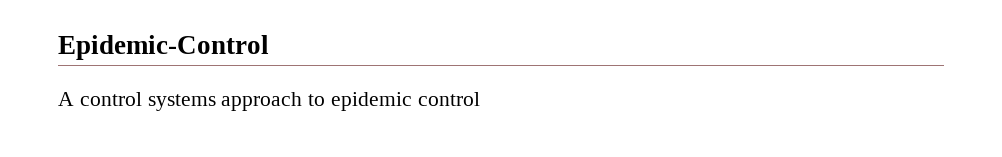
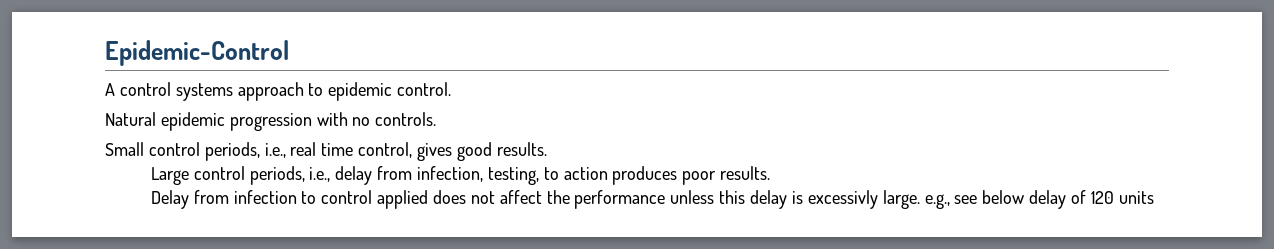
- A control systems approach to epidemic control
+ A control systems approach to epidemic control.
+ Natural epidemic progression with no controls.
+ Small control periods, i.e., real time control, gives good results.
+ Large control periods, i.e., delay from infection, testing, to action produces poor results.
+ Delay from infection to control applied does not affect the performance unless this delay is excessivly large. e.g., see below delay of 120 units

